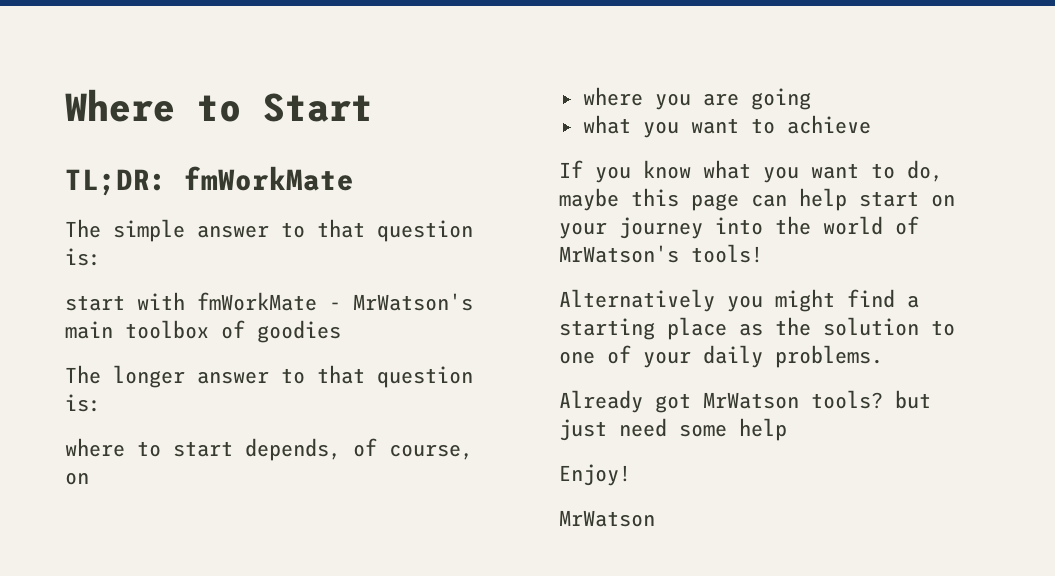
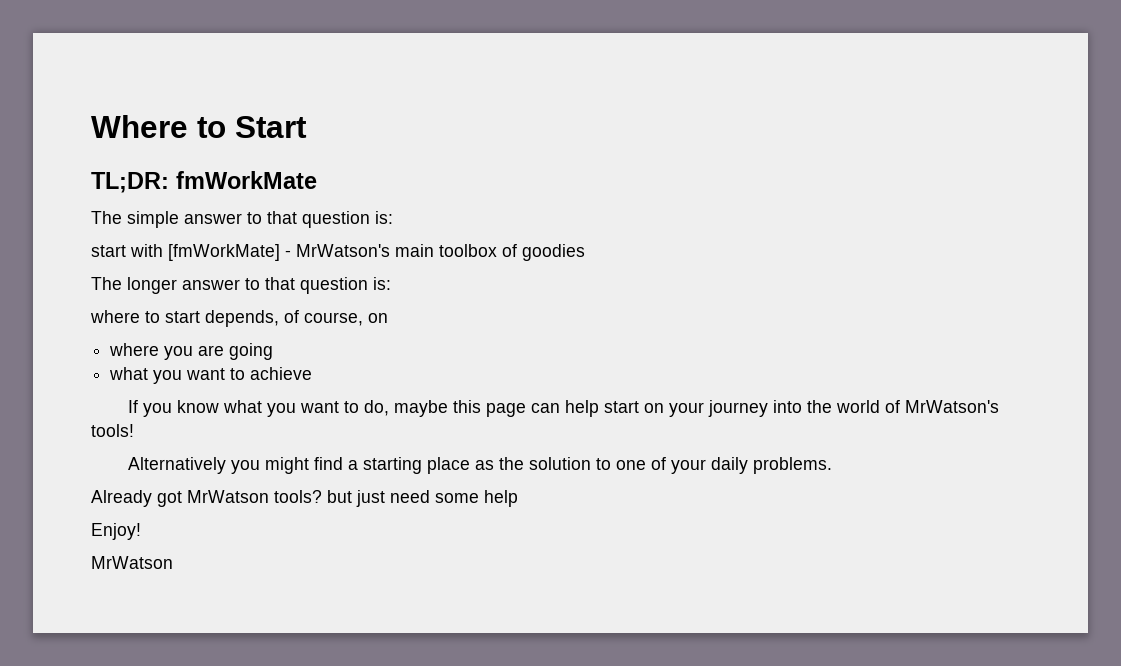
- start with fmWorkMate - MrWatson's main toolbox of goodies
+ start with [fmWorkMate] - MrWatson's main toolbox of goodies

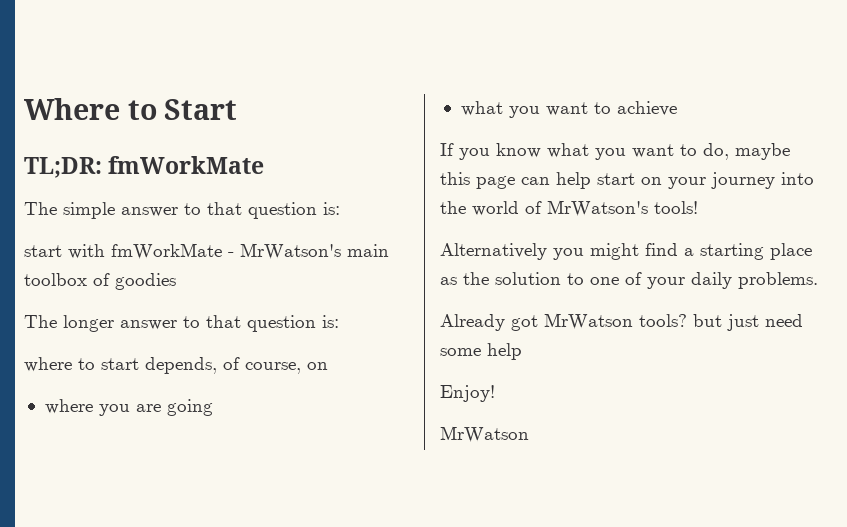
- start with [fmWorkMate] - MrWatson's main toolbox of goodies
+ start with fmWorkMate - MrWatson's main toolbox of goodies

